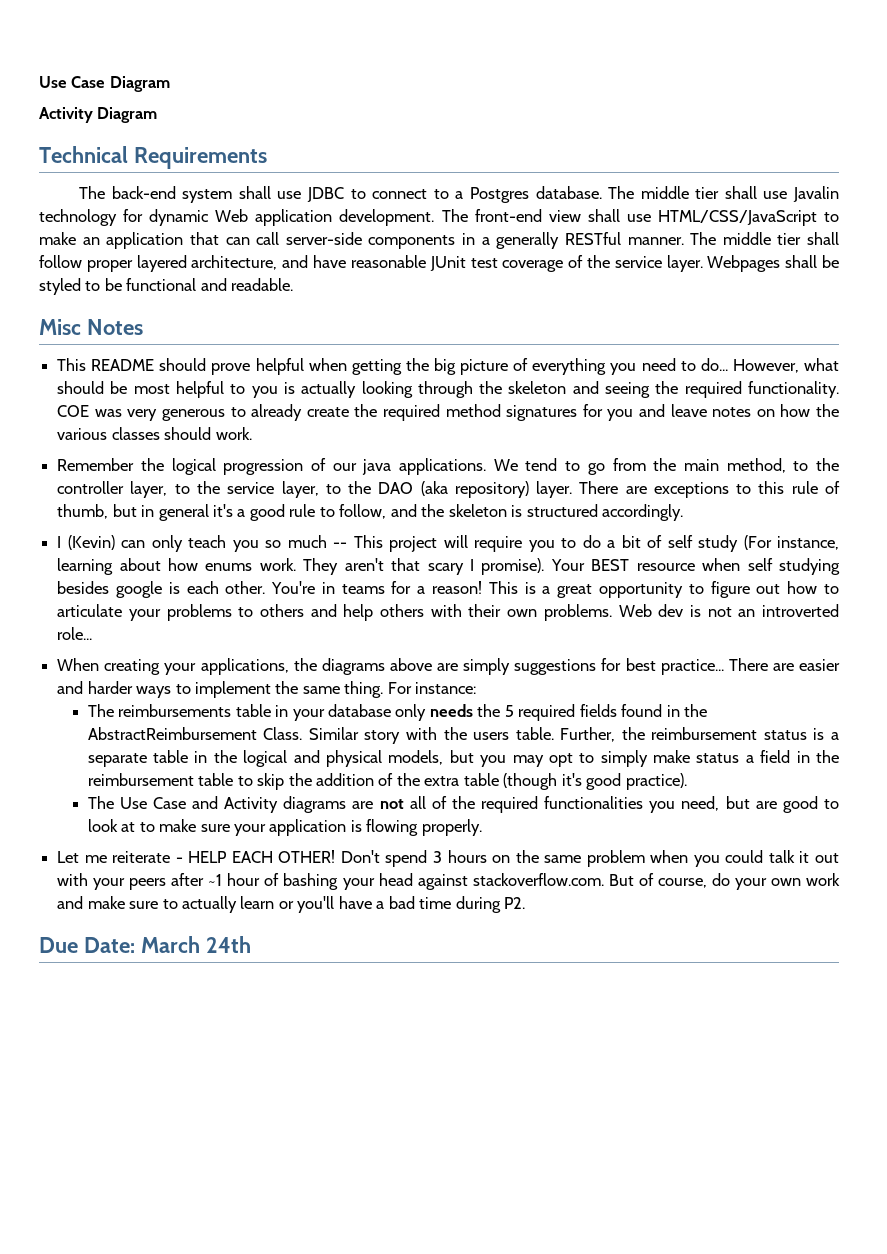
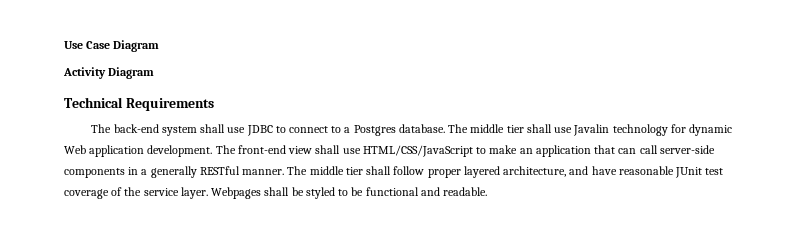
- Misc Notes
- This README should prove helpful when getting the big picture of everything you need to do... However, what should be most helpful to you is actually looking through the skeleton and seeing the required functionality. COE was very generous to already create the required method signatures for you and leave notes on how the various classes should work.
- Remember the logical progression of our java applications. We tend to go from the main method, to the controller layer, to the service layer, to the DAO (aka repository) layer. There are exceptions to this rule of thumb, but in general it's a good rule to follow, and the skeleton is structured accordingly.
- I (Kevin) can only teach you so much -- This project will require you to do a bit of self study (For instance, learning about how enums work. They aren't that scary I promise). Your BEST resource when self studying besides google is each other. You're in teams for a reason! This is a great opportunity to figure out how to articulate your problems to others and help others with their own problems. Web dev is not an introverted role...
- When creating your applications, the diagrams above are simply suggestions for best practice... There are easier and harder ways to implement the same thing. For instance:
- The reimbursements table in your database only needs the 5 required fields found in the AbstractReimbursement Class. Similar story with the users table. Further, the reimbursement status is a separate table in the logical and physical models, but you may opt to simply make status a field in the reimbursement table to skip the addition of the extra table (though it's good practice).
- The Use Case and Activity diagrams are not all of the required functionalities you need, but are good to look at to make sure your application is flowing properly.
- Let me reiterate - HELP EACH OTHER! Don't spend 3 hours on the same problem when you could talk it out with your peers after ~1 hour of bashing your head against stackoverflow.com. But of course, do your own work and make sure to actually learn or you'll have a bad time during P2.
- Due Date: March 24th

